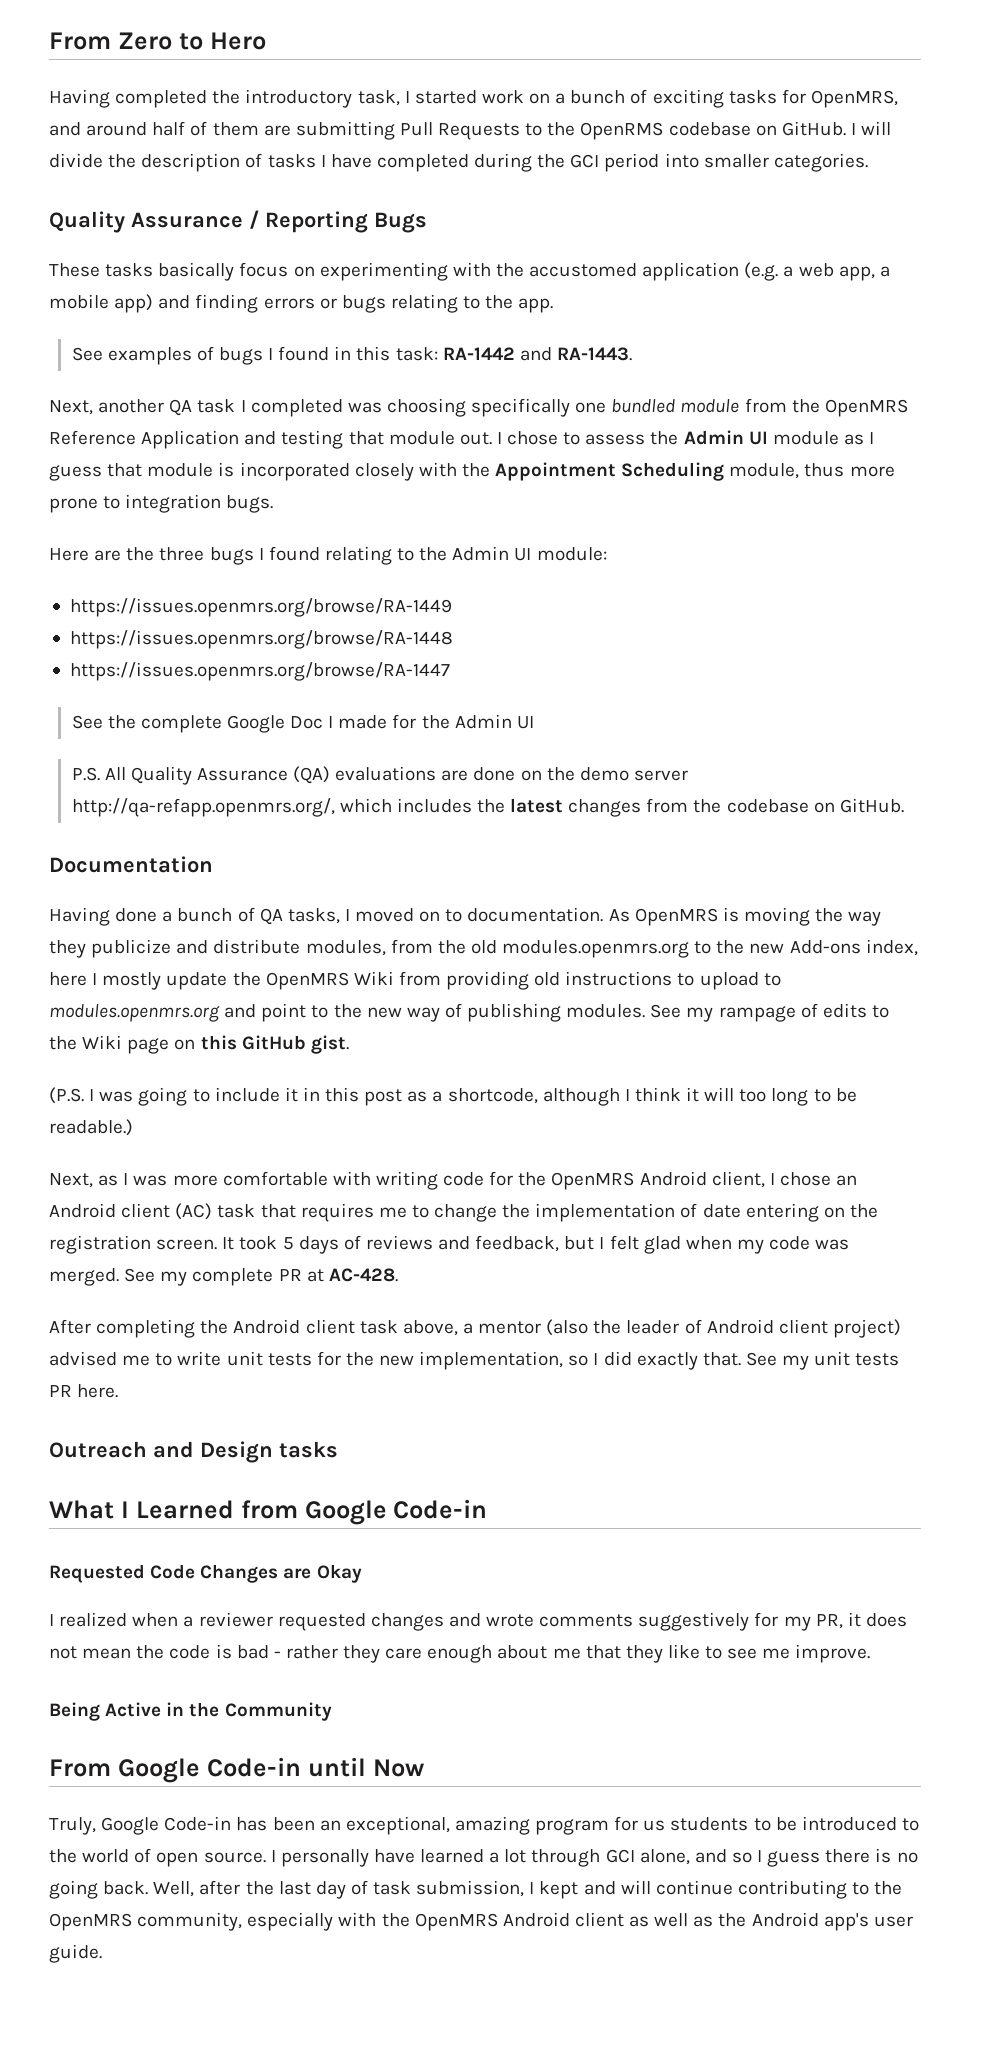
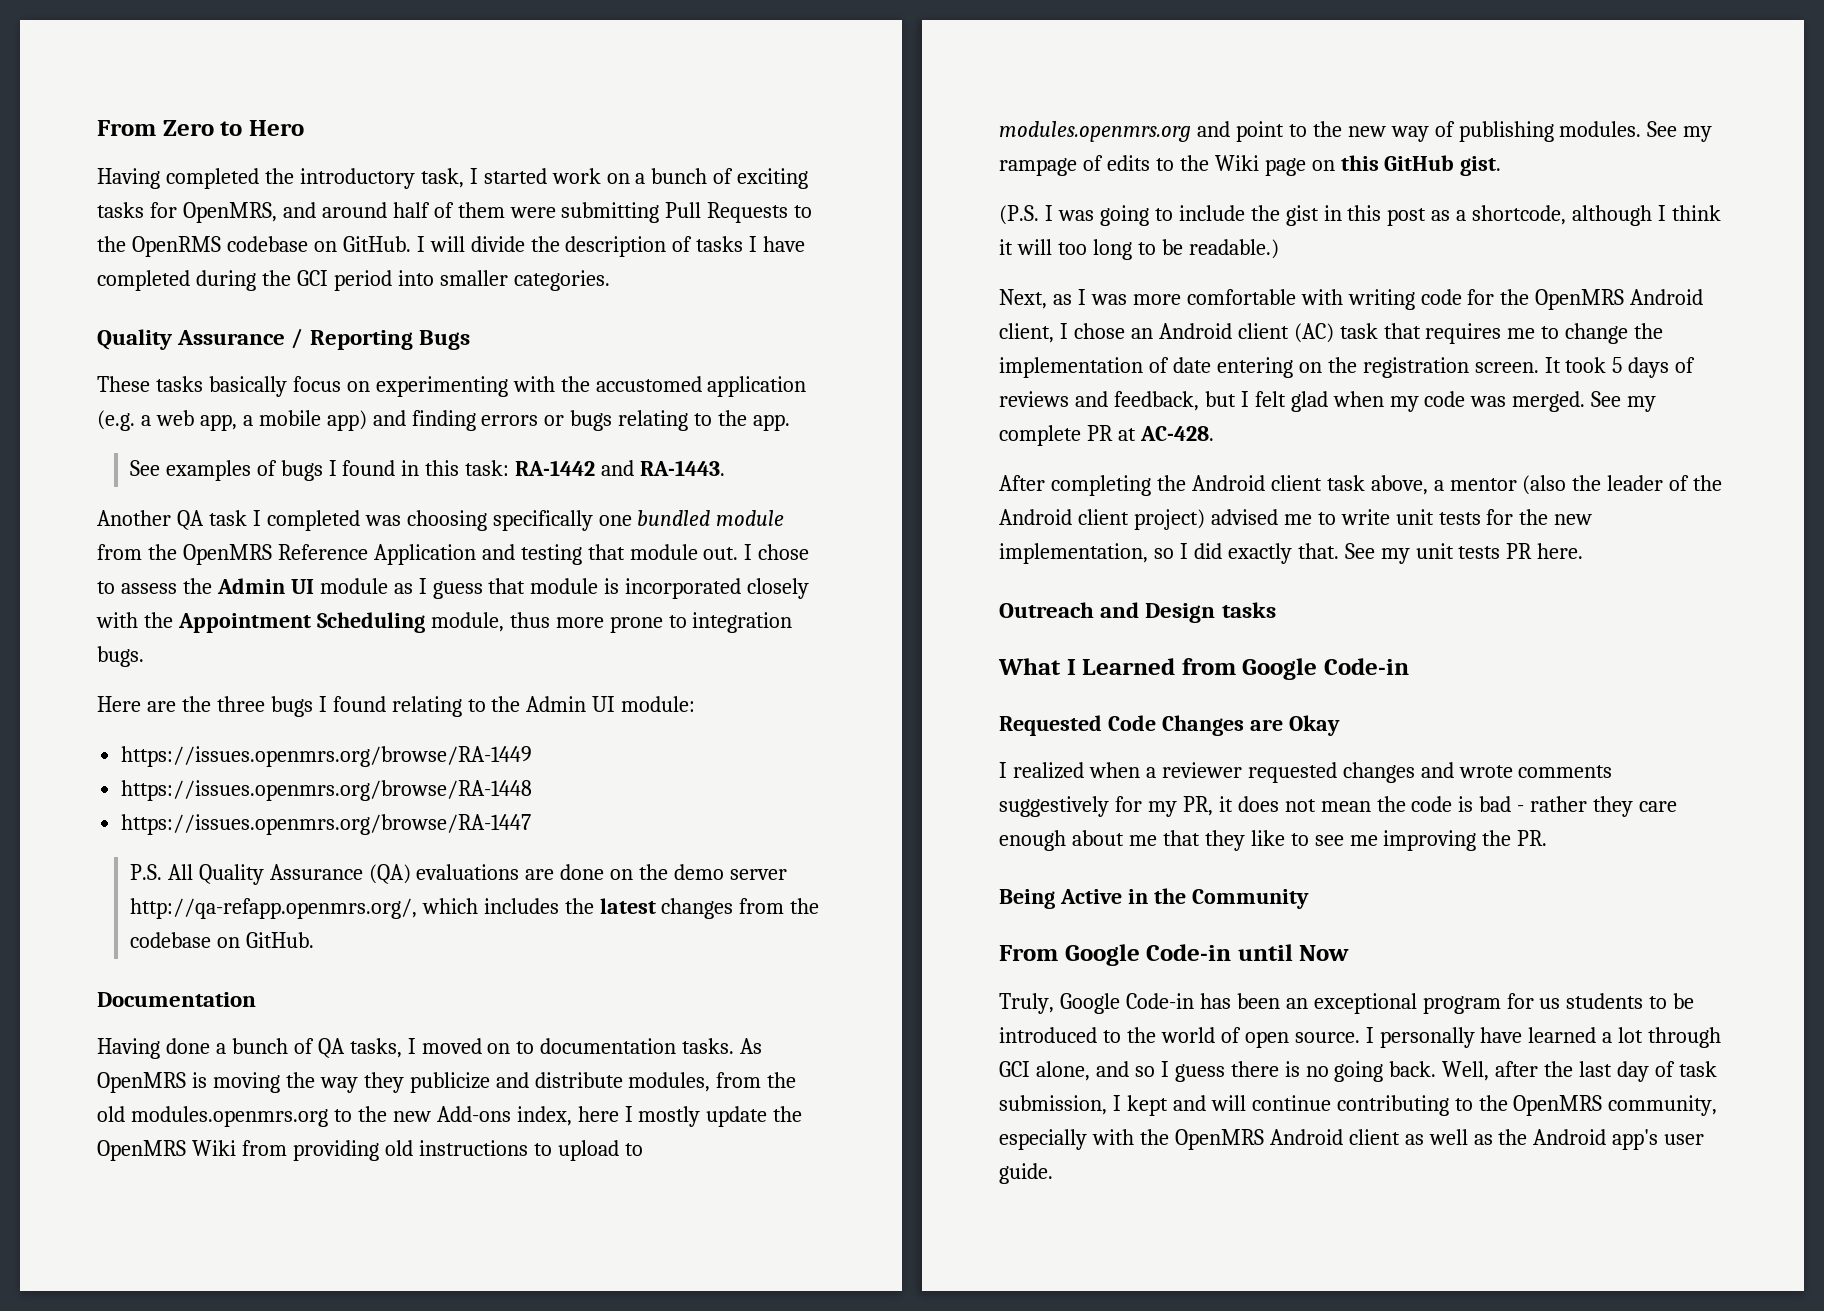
- Having completed the introductory task, I started work on a bunch of exciting tasks for OpenMRS, and around half of them are submitting Pull Requests to the OpenRMS codebase on GitHub.
+ Having completed the introductory task, I started work on a bunch of exciting tasks for OpenMRS, and around half of them were submitting Pull Requests to the OpenRMS codebase on GitHub.
- Next, another QA task I completed was choosing specifically one bundled module from the OpenMRS Reference Application and testing that module out.
+ Another QA task I completed was choosing specifically one bundled module from the OpenMRS Reference Application and testing that module out.
- See the complete Google Doc I made for the Admin UI
- Having done a bunch of QA tasks, I moved on to documentation.
+ Having done a bunch of QA tasks, I moved on to documentation tasks.
- (P.S. I was going to include it in this post as a shortcode, although I think it will too long to be readable.)
+ (P.S. I was going to include the gist in this post as a shortcode, although I think it will too long to be readable.)
- After completing the Android client task above, a mentor (also the leader of Android client project) advised me to write unit tests for the new implementation, so I did exactly that.
+ After completing the Android client task above, a mentor (also the leader of the Android client project) advised me to write unit tests for the new implementation, so I did exactly that.
- I realized when a reviewer requested changes and wrote comments suggestively for my PR, it does not mean the code is bad - rather they care enough about me that they like to see me improve.
+ I realized when a reviewer requested changes and wrote comments suggestively for my PR, it does not mean the code is bad - rather they care enough about me that they like to see me improving the PR.
- Truly, Google Code-in has been an exceptional, amazing program for us students to be introduced to the world of open source.
+ Truly, Google Code-in has been an exceptional program for us students to be introduced to the world of open source.

